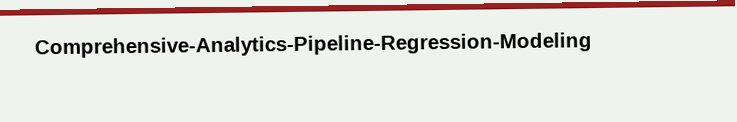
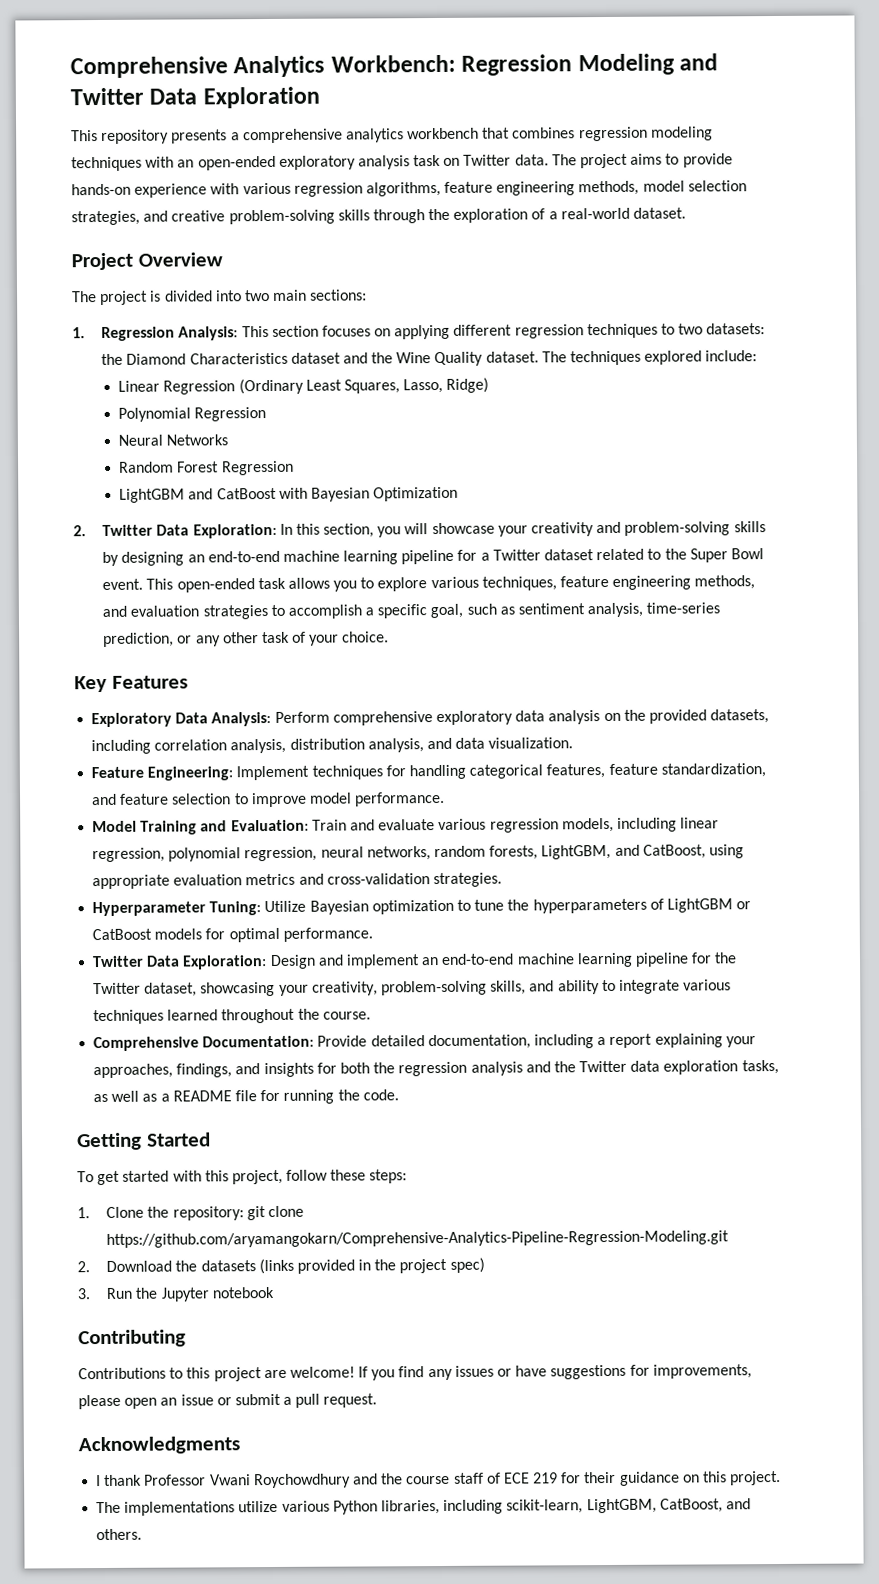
- Comprehensive-Analytics-Pipeline-Regression-Modeling
+ Comprehensive Analytics Workbench: Regression Modeling and Twitter Data Exploration
+ This repository presents a comprehensive analytics workbench that combines regression modeling techniques with an open-ended exploratory analysis task on Twitter data. The project aims to provide hands-on experience with various regression algorithms, feature engineering methods, model selection strategies, and creative problem-solving skills through the exploration of a real-world dataset.
+ Project Overview
+ The project is divided into two main sections:
+ 1. Regression Analysis: This section focuses on applying different regression techniques to two datasets: the Diamond Characteristics dataset and the Wine Quality dataset. The techniques explored include:
+ Linear Regression (Ordinary Least Squares, Lasso, Ridge)
+ Polynomial Regression
+ Neural Networks
+ Random Forest Regression
+ LightGBM and CatBoost with Bayesian Optimization
+ 2. Twitter Data Exploration: In this section, you will showcase your creativity and problem-solving skills by designing an end-to-end machine learning pipeline for a Twitter dataset related to the Super Bowl event. This open-ended task allows you to explore various techniques, feature engineering methods, and evaluation strategies to accomplish a specific goal, such as sentiment analysis, time-series prediction, or any other task of your choice.
+ Key Features
+ Exploratory Data Analysis: Perform comprehensive exploratory data analysis on the provided datasets, including correlation analysis, distribution analysis, and data visualization.
+ Feature Engineering: Implement techniques for handling categorical features, feature standardization, and feature selection to improve model performance.
+ Model Training and Evaluation: Train and evaluate various regression models, including linear regression, polynomial regression, neural networks, random forests, LightGBM, and CatBoost, using appropriate evaluation metrics and cross-validation strategies.
+ Hyperparameter Tuning: Utilize Bayesian optimization to tune the hyperparameters of LightGBM or CatBoost models for optimal performance.
+ Twitter Data Exploration: Design and implement an end-to-end machine learning pipeline for the Twitter dataset, showcasing your creativity, problem-solving skills, and ability to integrate various techniques learned throughout the course.
+ Comprehensive Documentation: Provide detailed documentation, including a report explaining your approaches, findings, and insights for both the regression analysis and the Twitter data exploration tasks, as well as a README file for running the code.
+ Getting Started
+ To get started with this project, follow these steps:
+ 1. Clone the repository: git clone https://github.com/aryamangokarn/Comprehensive-Analytics-Pipeline-Regression-Modeling.git
+ 2. Download the datasets (links provided in the project spec)
+ 3. Run the Jupyter notebook
+ Contributing
+ Contributions to this project are welcome! If you find any issues or have suggestions for improvements, please open an issue or submit a pull request.
+ Acknowledgments
+ I thank Professor Vwani Roychowdhury and the course staff of ECE 219 for their guidance on this project.
+ The implementations utilize various Python libraries, including scikit-learn, LightGBM, CatBoost, and others.

